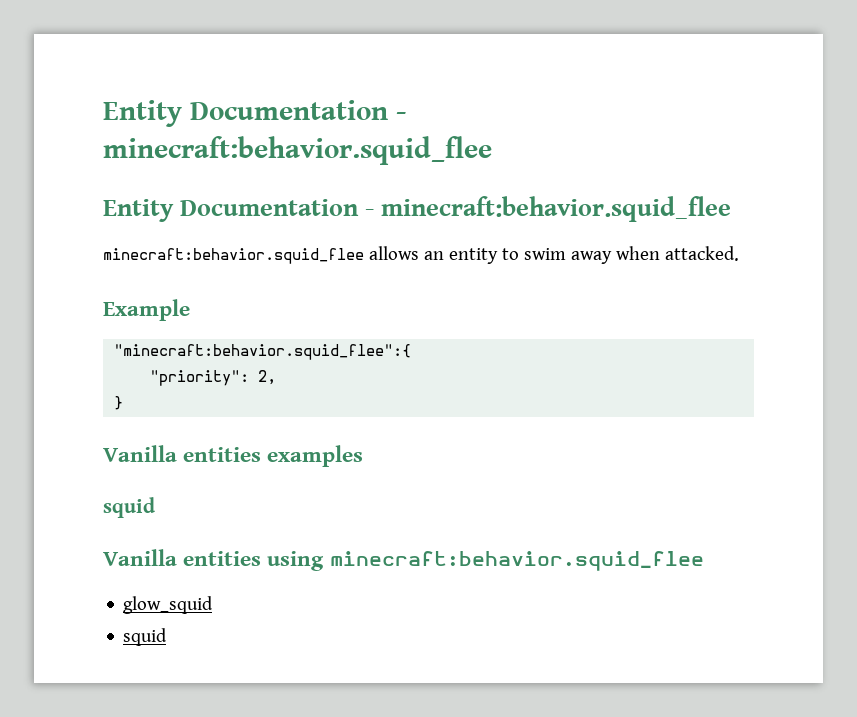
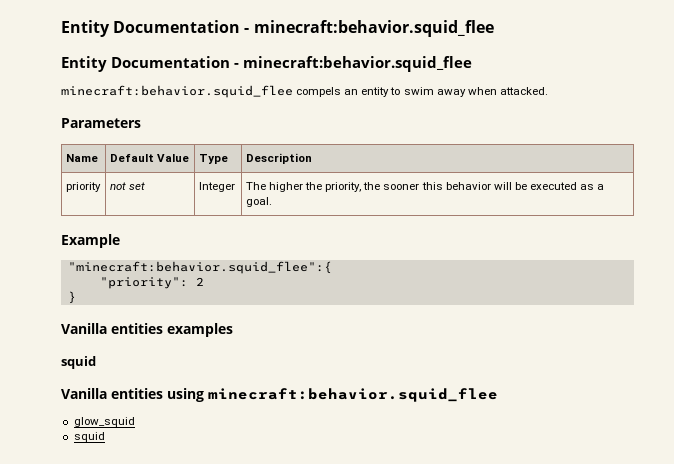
- minecraft:behavior.squid_flee allows an entity to swim away when attacked.
+ minecraft:behavior.squid_flee compels an entity to swim away when attacked.
+ Parameters
+ Name | Default Value | Type | Description
+ priority | not set | Integer | The higher the priority, the sooner this behavior will be executed as a goal.
- "priority": 2,
+ "priority": 2

